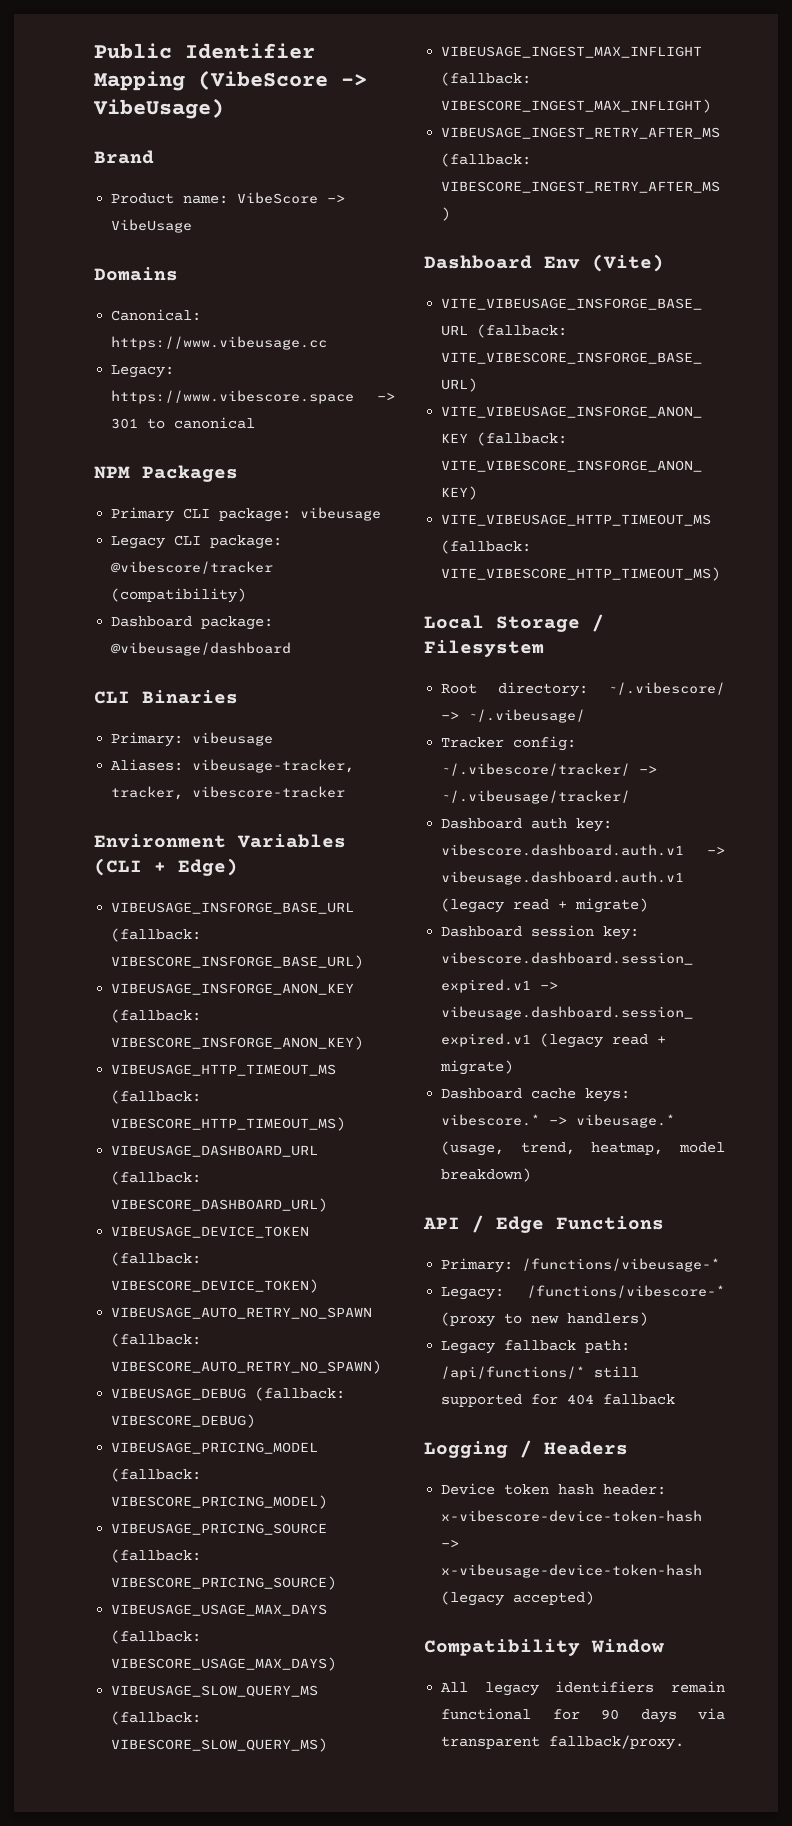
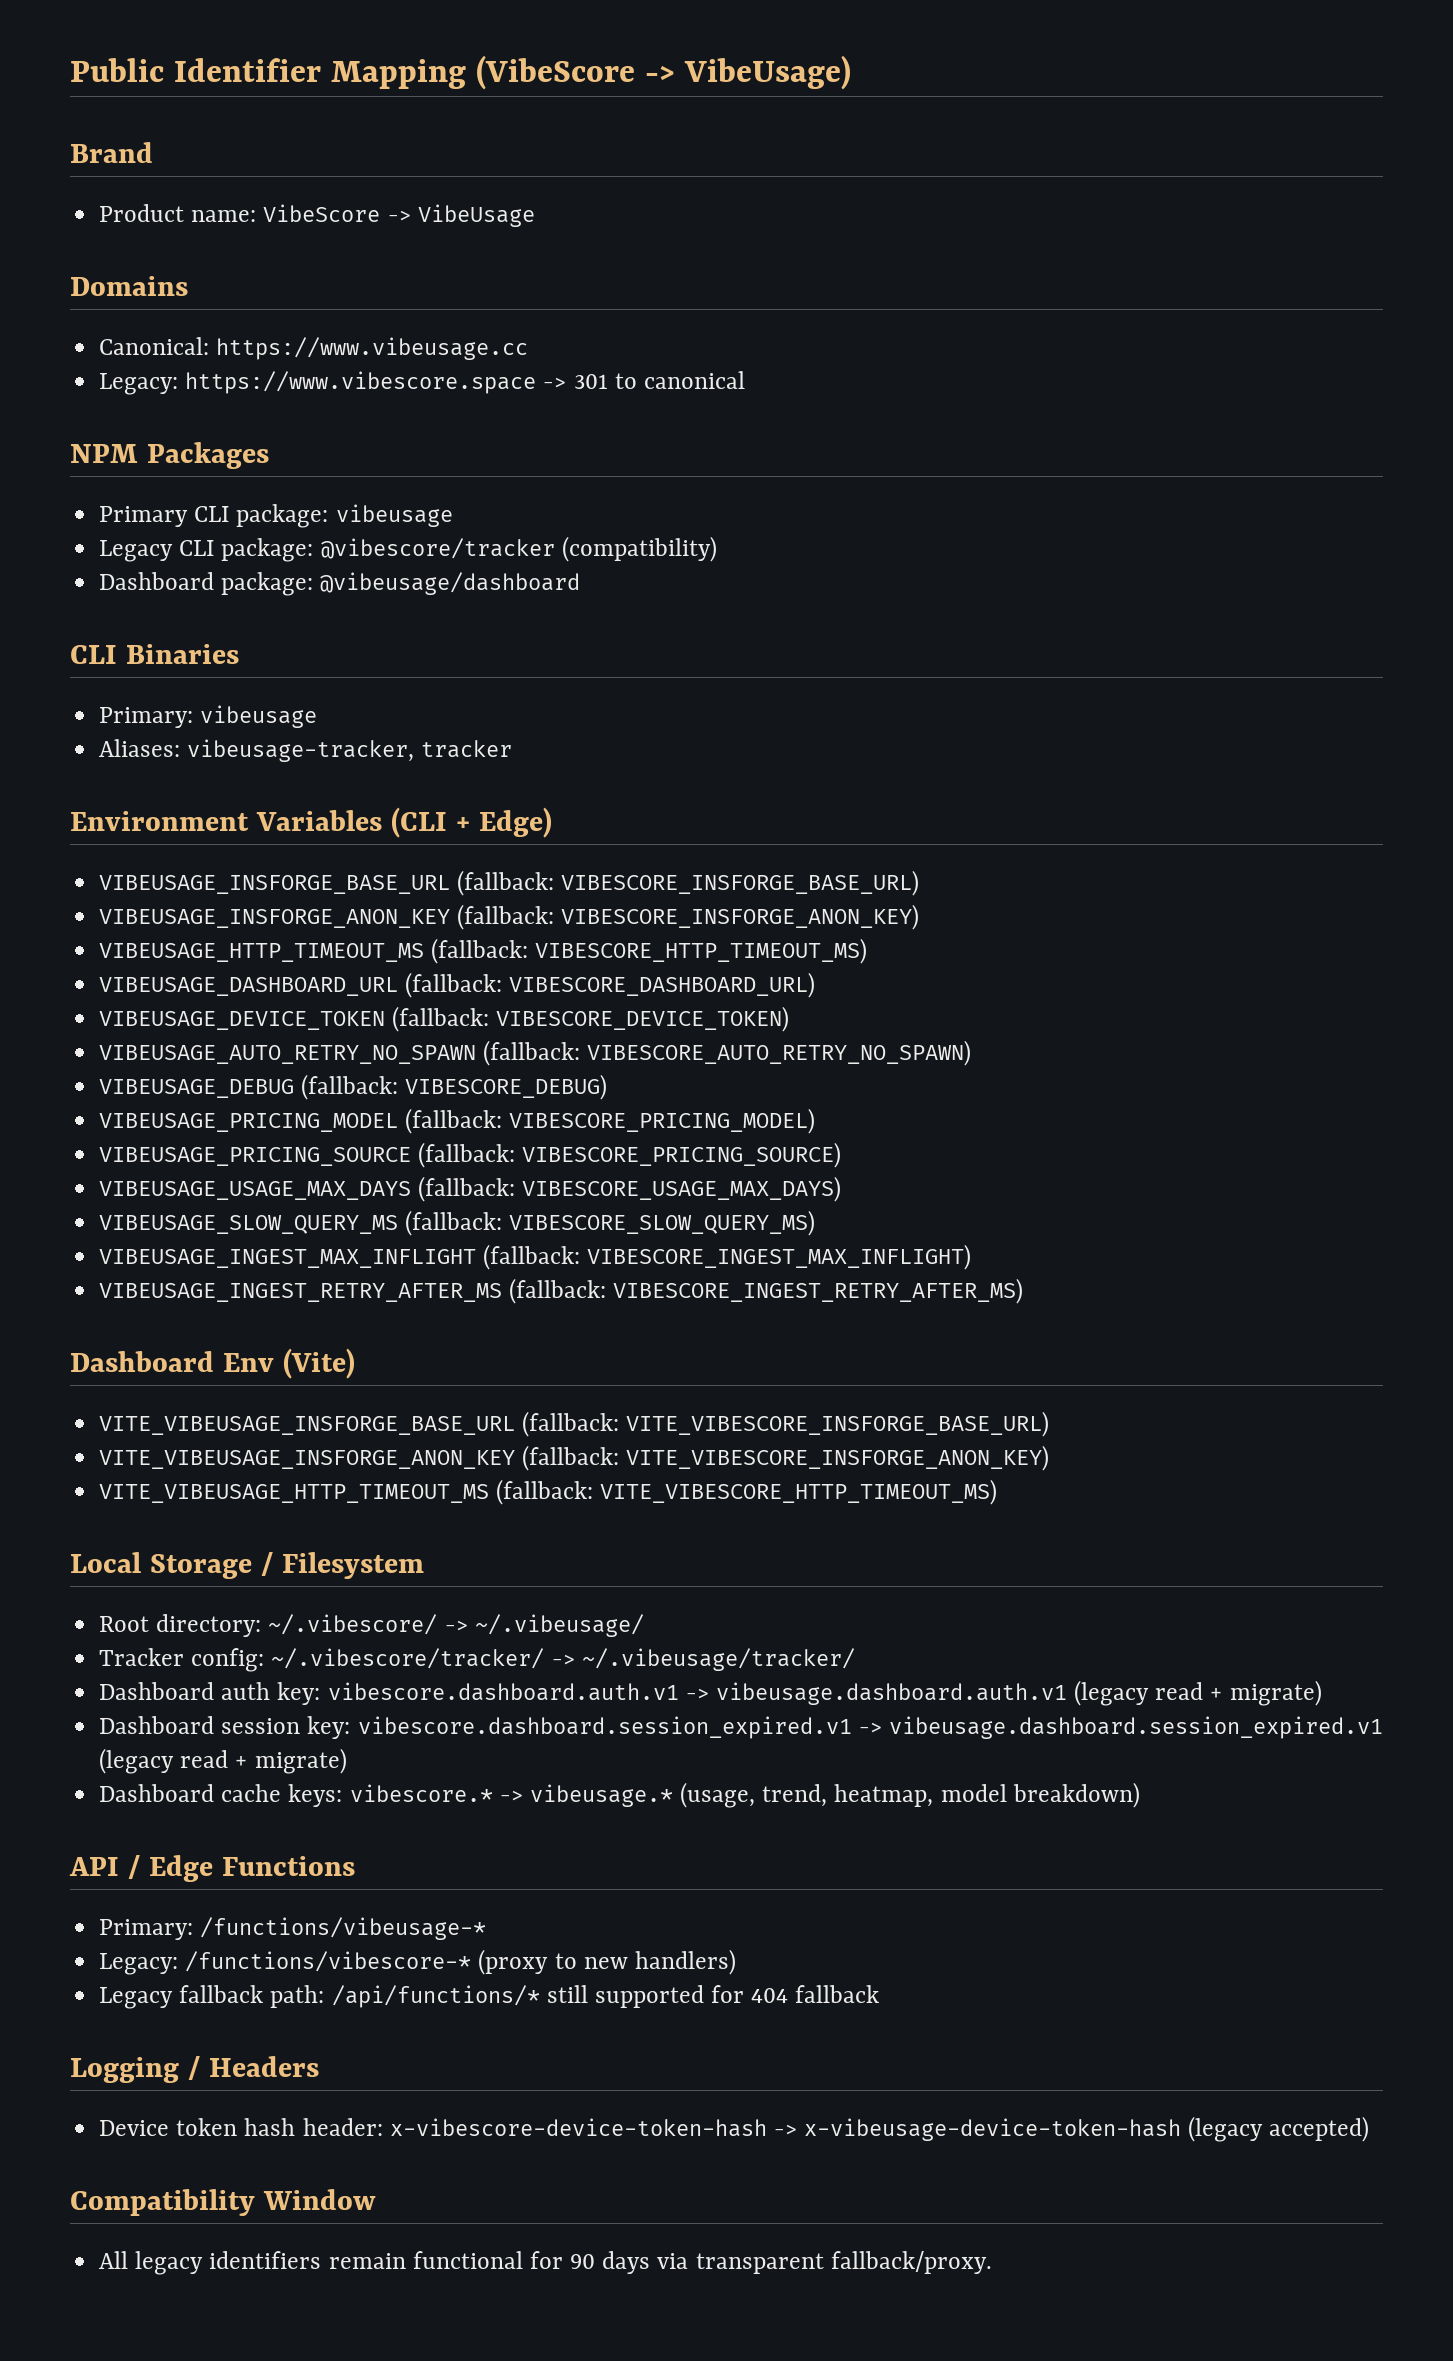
- Aliases: vibeusage-tracker, tracker, vibescore-tracker
+ Aliases: vibeusage-tracker, tracker

